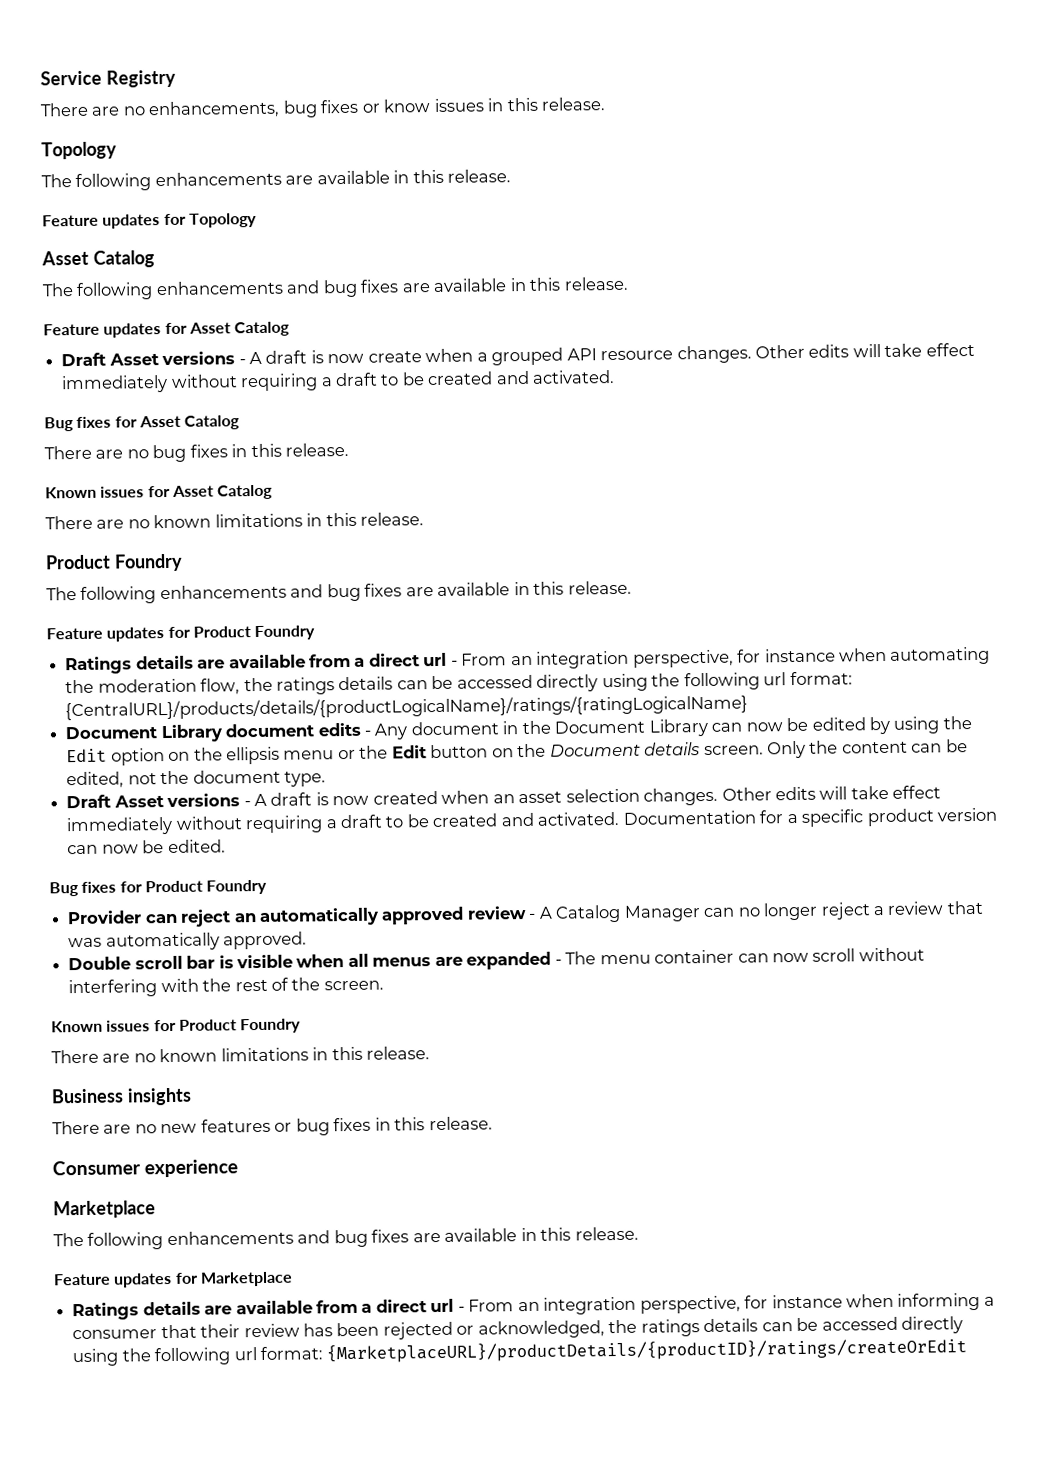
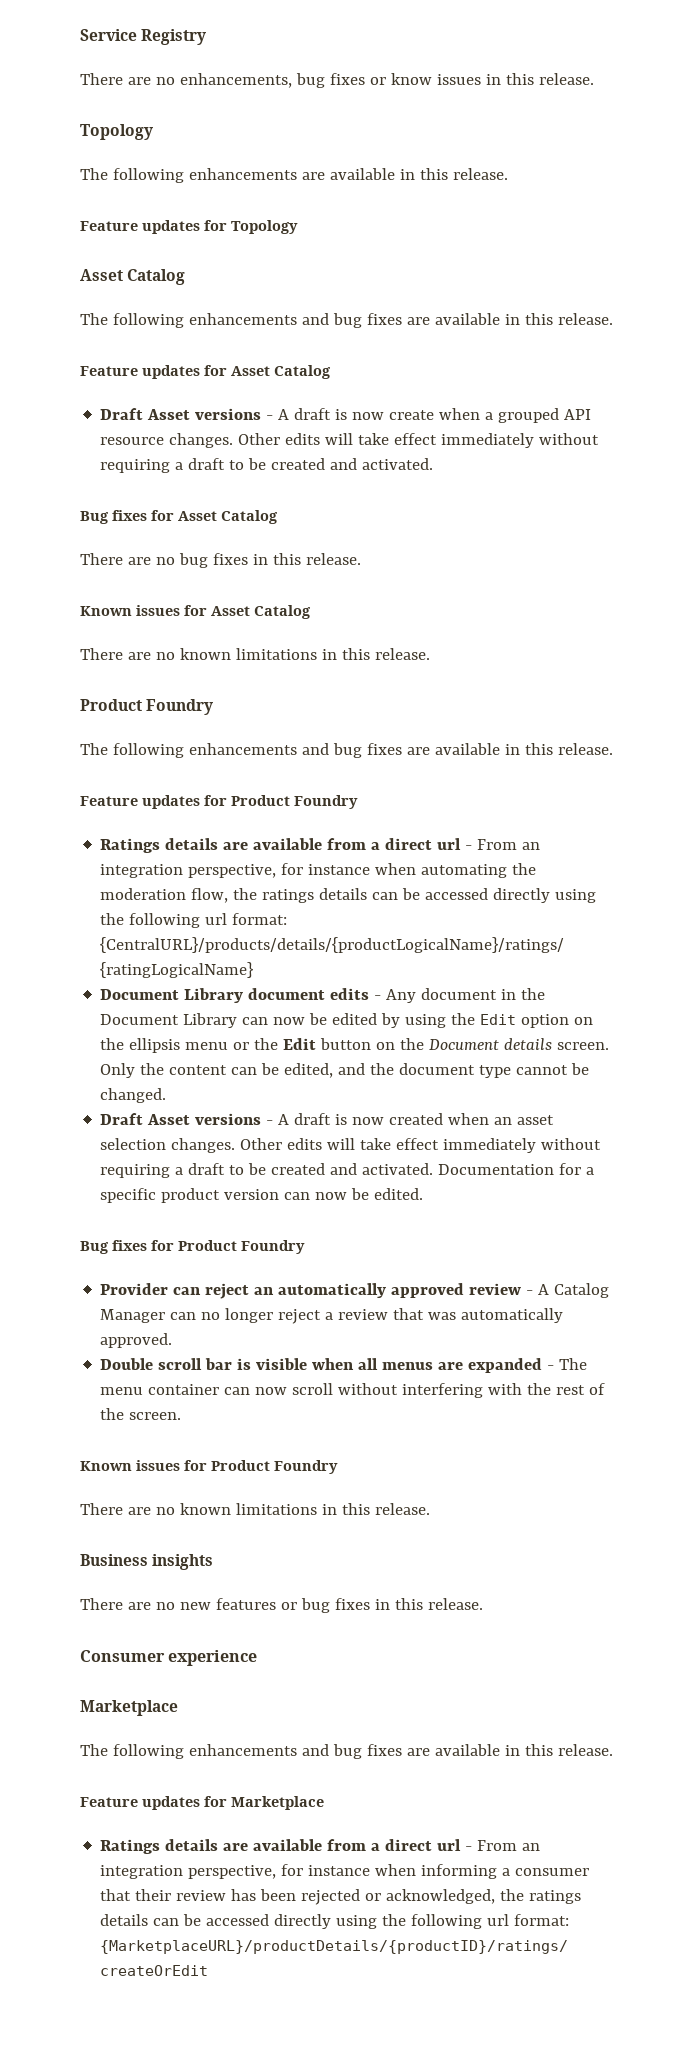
- Only the content can be edited, not the document type.
+ Only the content can be edited, and the document type cannot be changed.

